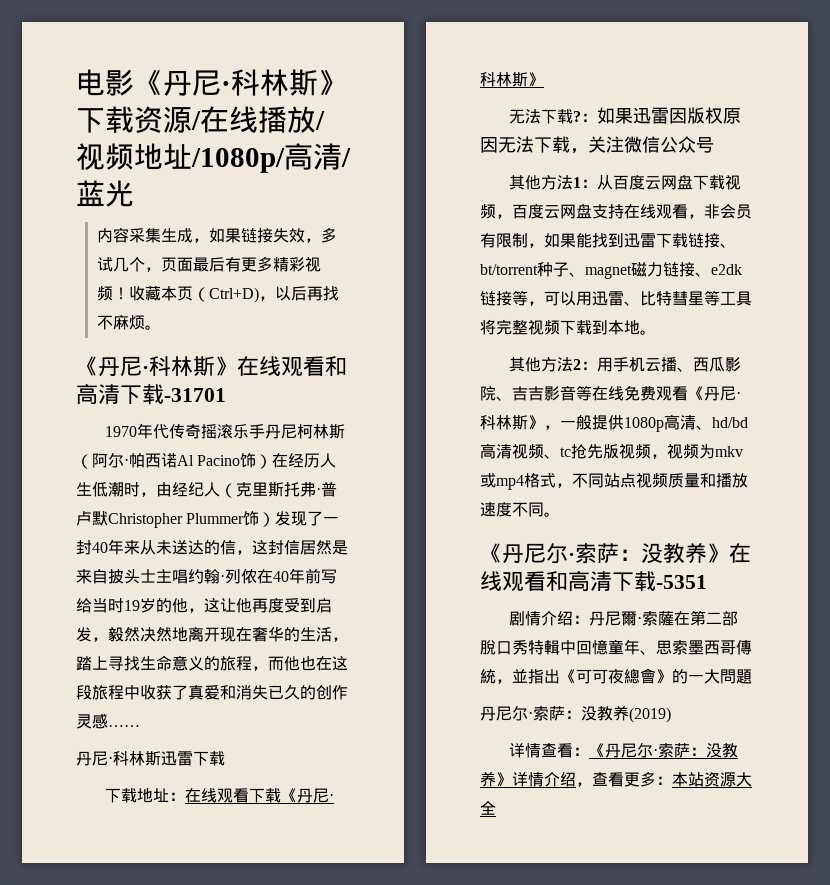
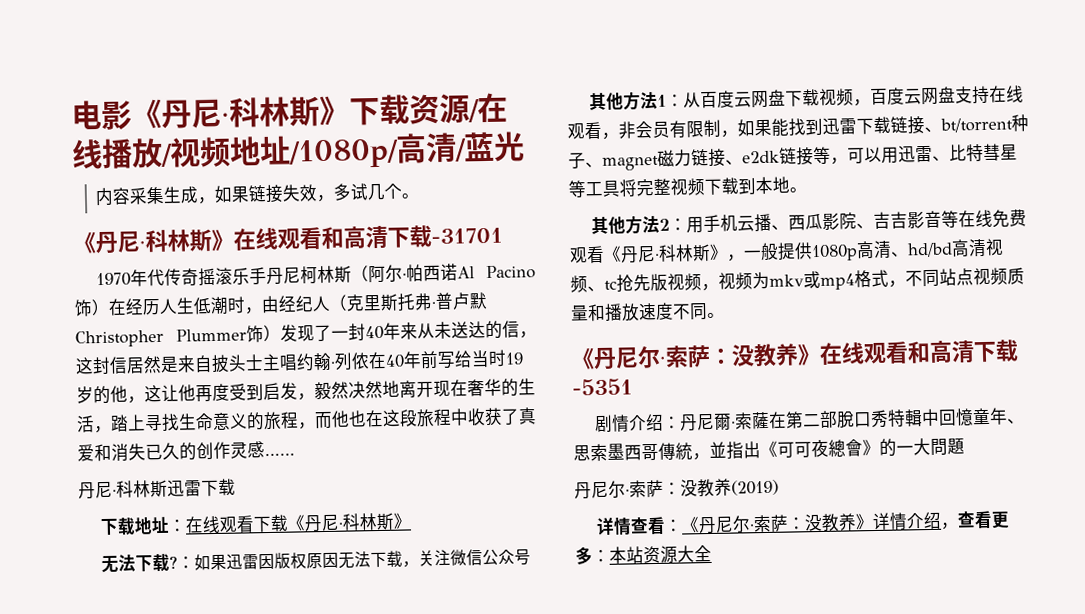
- 内容采集生成，如果链接失效，多试几个，页面最后有更多精彩视频！收藏本页（Ctrl+D)，以后再找不麻烦。
+ 内容采集生成，如果链接失效，多试几个。

